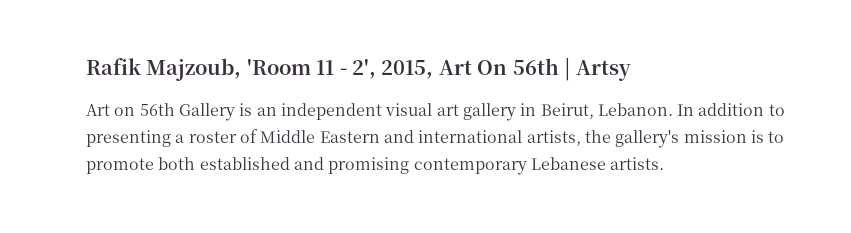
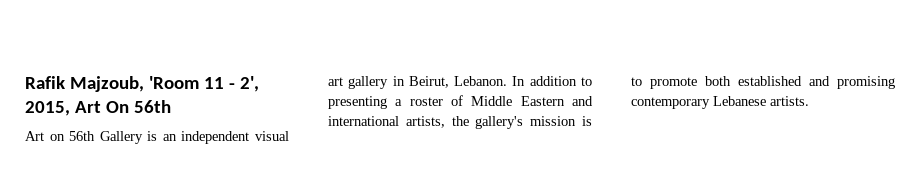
- Rafik Majzoub, 'Room 11 - 2', 2015, Art On 56th | Artsy
+ Rafik Majzoub, 'Room 11 - 2', 2015, Art On 56th

